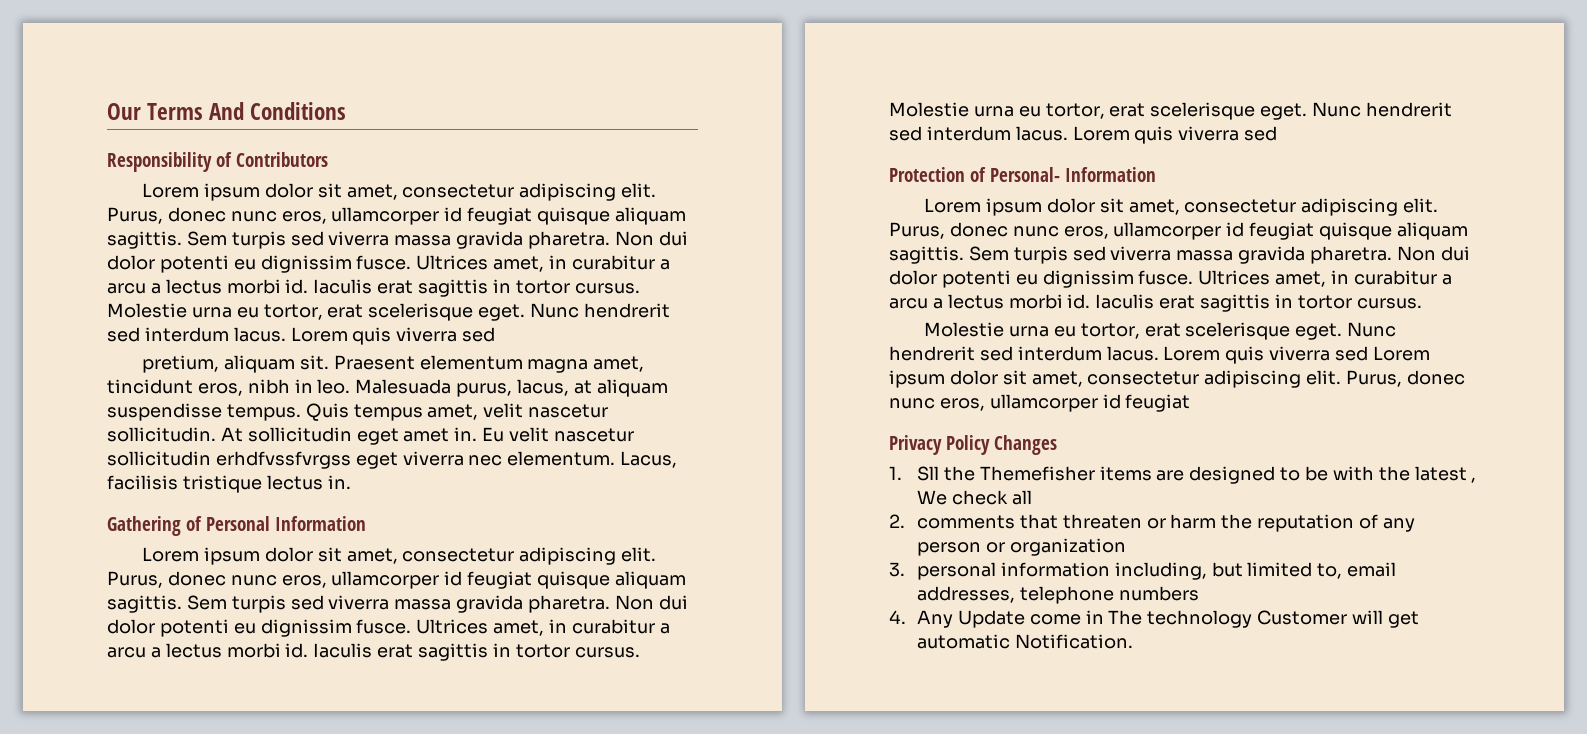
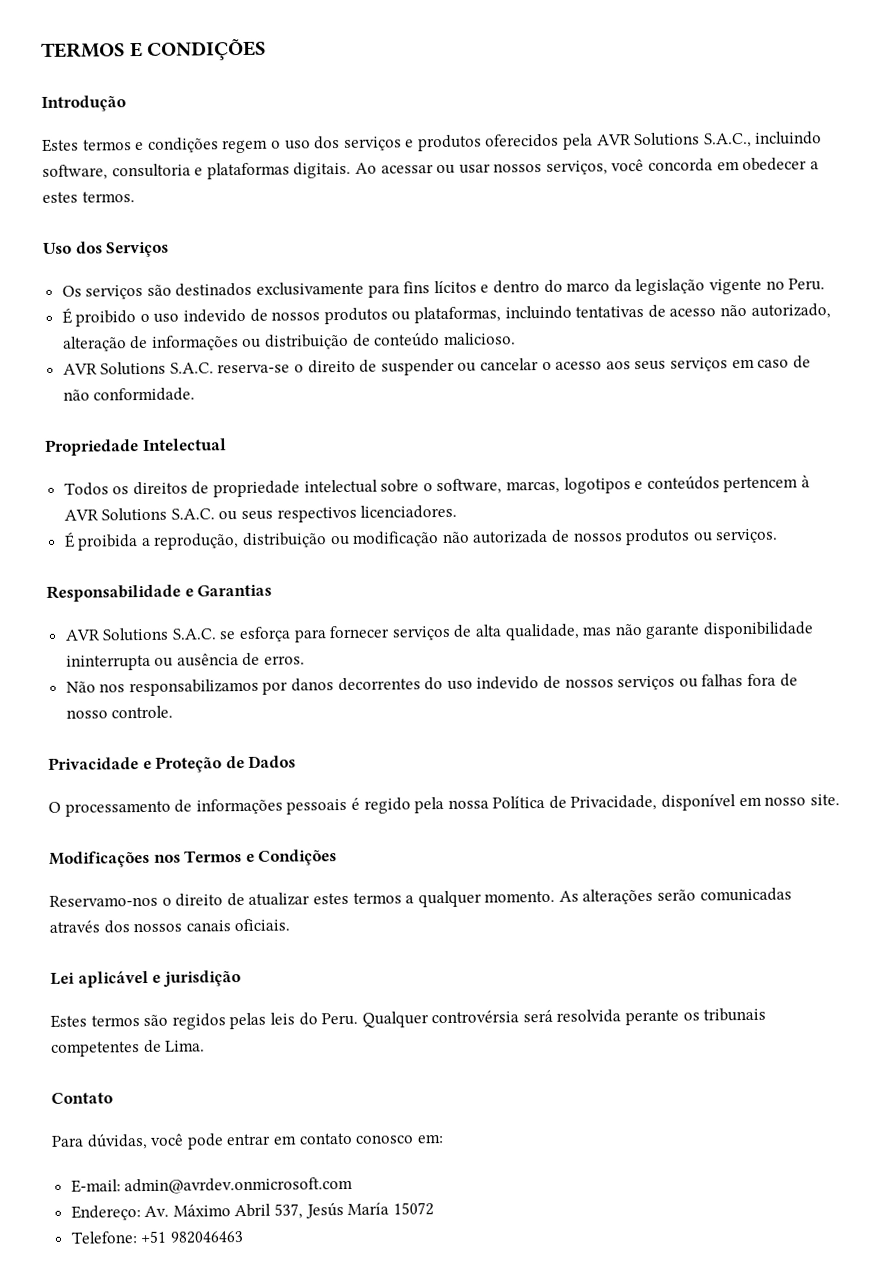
- Our Terms And Conditions
- Responsibility of Contributors
- Lorem ipsum dolor sit amet, consectetur adipiscing elit. Purus, donec nunc eros, ullamcorper id feugiat quisque aliquam sagittis. Sem turpis sed viverra massa gravida pharetra. Non dui dolor potenti eu dignissim fusce. Ultrices amet, in curabitur a arcu a lectus morbi id. Iaculis erat sagittis in tortor cursus. Molestie urna eu tortor, erat scelerisque eget. Nunc hendrerit sed interdum lacus. Lorem quis viverra sed
- pretium, aliquam sit. Praesent elementum magna amet, tincidunt eros, nibh in leo. Malesuada purus, lacus, at aliquam suspendisse tempus. Quis tempus amet, velit nascetur sollicitudin. At sollicitudin eget amet in. Eu velit nascetur sollicitudin erhdfvssfvrgss eget viverra nec elementum. Lacus, facilisis tristique lectus in.
- Gathering of Personal Information
- Lorem ipsum dolor sit amet, consectetur adipiscing elit. Purus, donec nunc eros, ullamcorper id feugiat quisque aliquam sagittis. Sem turpis sed viverra massa gravida pharetra. Non dui dolor potenti eu dignissim fusce. Ultrices amet, in curabitur a arcu a lectus morbi id. Iaculis erat sagittis in tortor cursus. Molestie urna eu tortor, erat scelerisque eget. Nunc hendrerit sed interdum lacus. Lorem quis viverra sed
- Protection of Personal- Information
- Lorem ipsum dolor sit amet, consectetur adipiscing elit. Purus, donec nunc eros, ullamcorper id feugiat quisque aliquam sagittis. Sem turpis sed viverra massa gravida pharetra. Non dui dolor potenti eu dignissim fusce. Ultrices amet, in curabitur a arcu a lectus morbi id. Iaculis erat sagittis in tortor cursus.
- Molestie urna eu tortor, erat scelerisque eget. Nunc hendrerit sed interdum lacus. Lorem quis viverra sed Lorem ipsum dolor sit amet, consectetur adipiscing elit. Purus, donec nunc eros, ullamcorper id feugiat
- Privacy Policy Changes
- 1. Sll the Themefisher items are designed to be with the latest , We check all
- 2. comments that threaten or harm the reputation of any person or organization
- 3. personal information including, but limited to, email addresses, telephone numbers
- 4. Any Update come in The technology Customer will get automatic Notification.
+ TERMOS E CONDIÇÕES
+ Introdução
+ Estes termos e condições regem o uso dos serviços e produtos oferecidos pela AVR Solutions S.A.C., incluindo software, consultoria e plataformas digitais. Ao acessar ou usar nossos serviços, você concorda em obedecer a estes termos.
+ Uso dos Serviços
+ Os serviços são destinados exclusivamente para fins lícitos e dentro do marco da legislação vigente no Peru.
+ É proibido o uso indevido de nossos produtos ou plataformas, incluindo tentativas de acesso não autorizado, alteração de informações ou distribuição de conteúdo malicioso.
+ AVR Solutions S.A.C. reserva-se o direito de suspender ou cancelar o acesso aos seus serviços em caso de não conformidade.
+ Propriedade Intelectual
+ Todos os direitos de propriedade intelectual sobre o software, marcas, logotipos e conteúdos pertencem à AVR Solutions S.A.C. ou seus respectivos licenciadores.
+ É proibida a reprodução, distribuição ou modificação não autorizada de nossos produtos ou serviços.
+ Responsabilidade e Garantias
+ AVR Solutions S.A.C. se esforça para fornecer serviços de alta qualidade, mas não garante disponibilidade ininterrupta ou ausência de erros.
+ Não nos responsabilizamos por danos decorrentes do uso indevido de nossos serviços ou falhas fora de nosso controle.
+ Privacidade e Proteção de Dados
+ O processamento de informações pessoais é regido pela nossa Política de Privacidade, disponível em nosso site.
+ Modificações nos Termos e Condições
+ Reservamo-nos o direito de atualizar estes termos a qualquer momento. As alterações serão comunicadas através dos nossos canais oficiais.
+ Lei aplicável e jurisdição
+ Estes termos são regidos pelas leis do Peru. Qualquer controvérsia será resolvida perante os tribunais competentes de Lima.
+ Contato
+ Para dúvidas, você pode entrar em contato conosco em:
+ E-mail: admin@avrdev.onmicrosoft.com
+ Endereço: Av. Máximo Abril 537, Jesús María 15072
+ Telefone: +51 982046463

